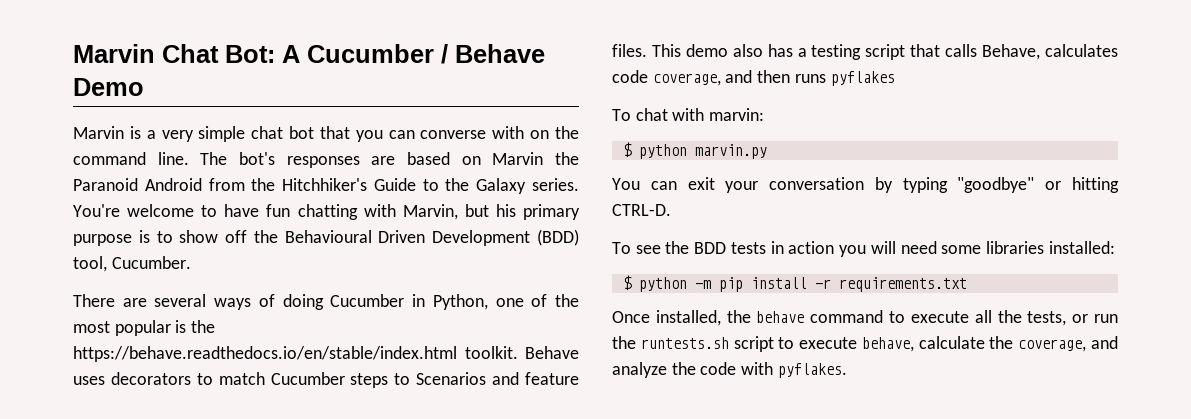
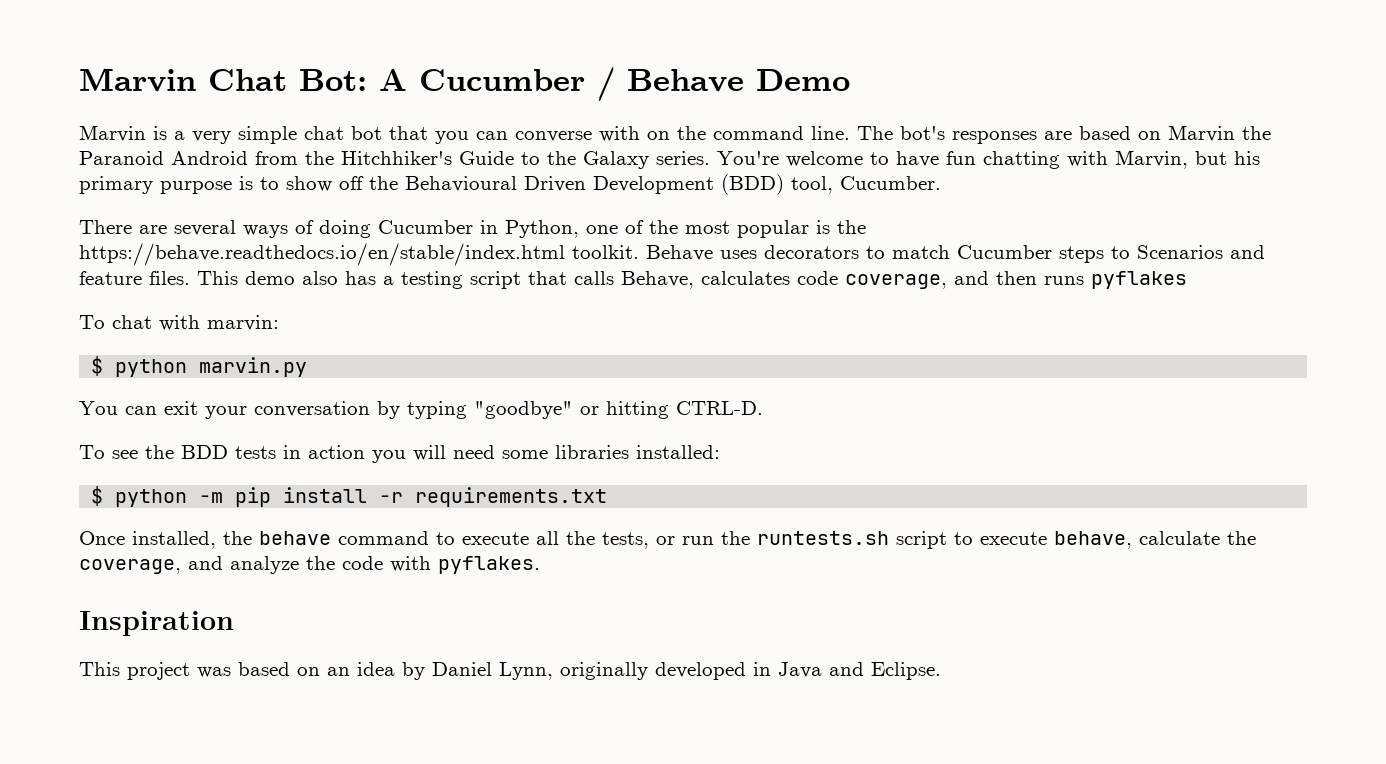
+ Inspiration
+ This project was based on an idea by Daniel Lynn, originally developed in Java and Eclipse.

